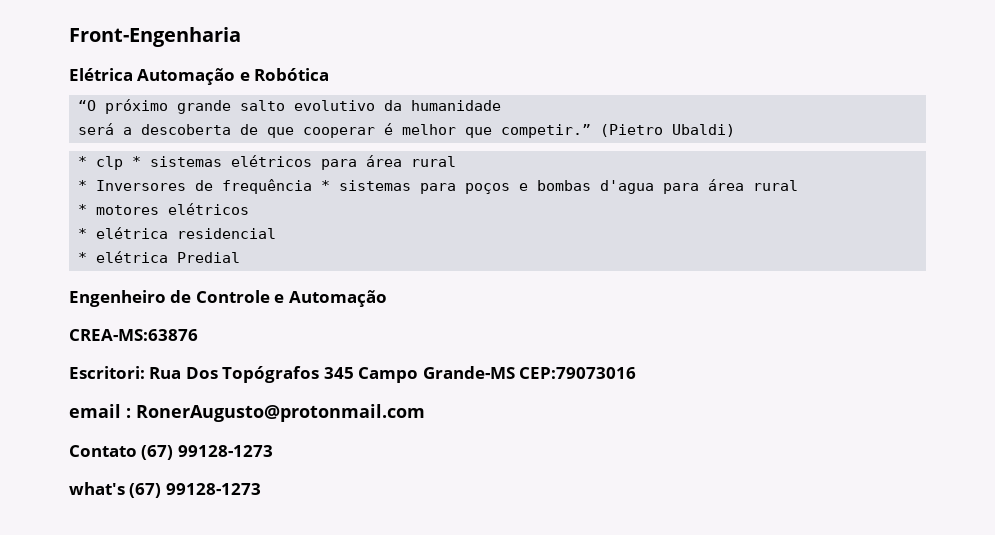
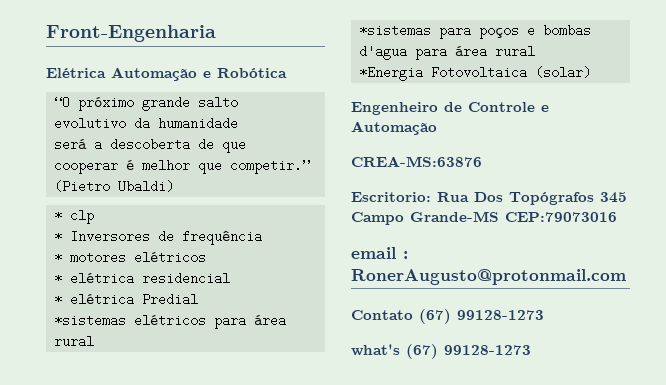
- * clp * sistemas elétricos para área rural
- * Inversores de frequência * sistemas para poços e bombas d'agua para área rural
+ * clp
+ * Inversores de frequência
+ *sistemas elétricos para área rural
+ *sistemas para poços e bombas d'agua para área rural
+ *Energia Fotovoltaica (solar)
- Escritori: Rua Dos Topógrafos 345 Campo Grande-MS CEP:79073016
+ Escritorio: Rua Dos Topógrafos 345 Campo Grande-MS CEP:79073016

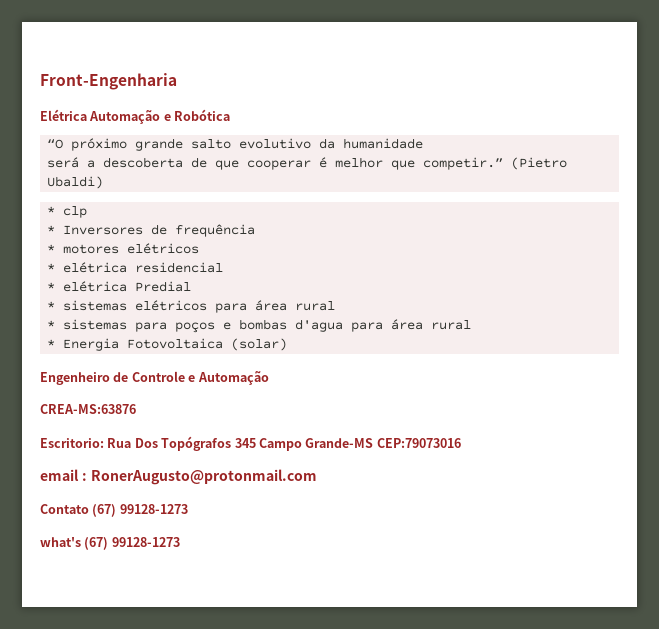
- *sistemas elétricos para área rural
+ * sistemas elétricos para área rural
- *sistemas para poços e bombas d'agua para área rural
+ * sistemas para poços e bombas d'agua para área rural
- *Energia Fotovoltaica (solar)
+ * Energia Fotovoltaica (solar)

